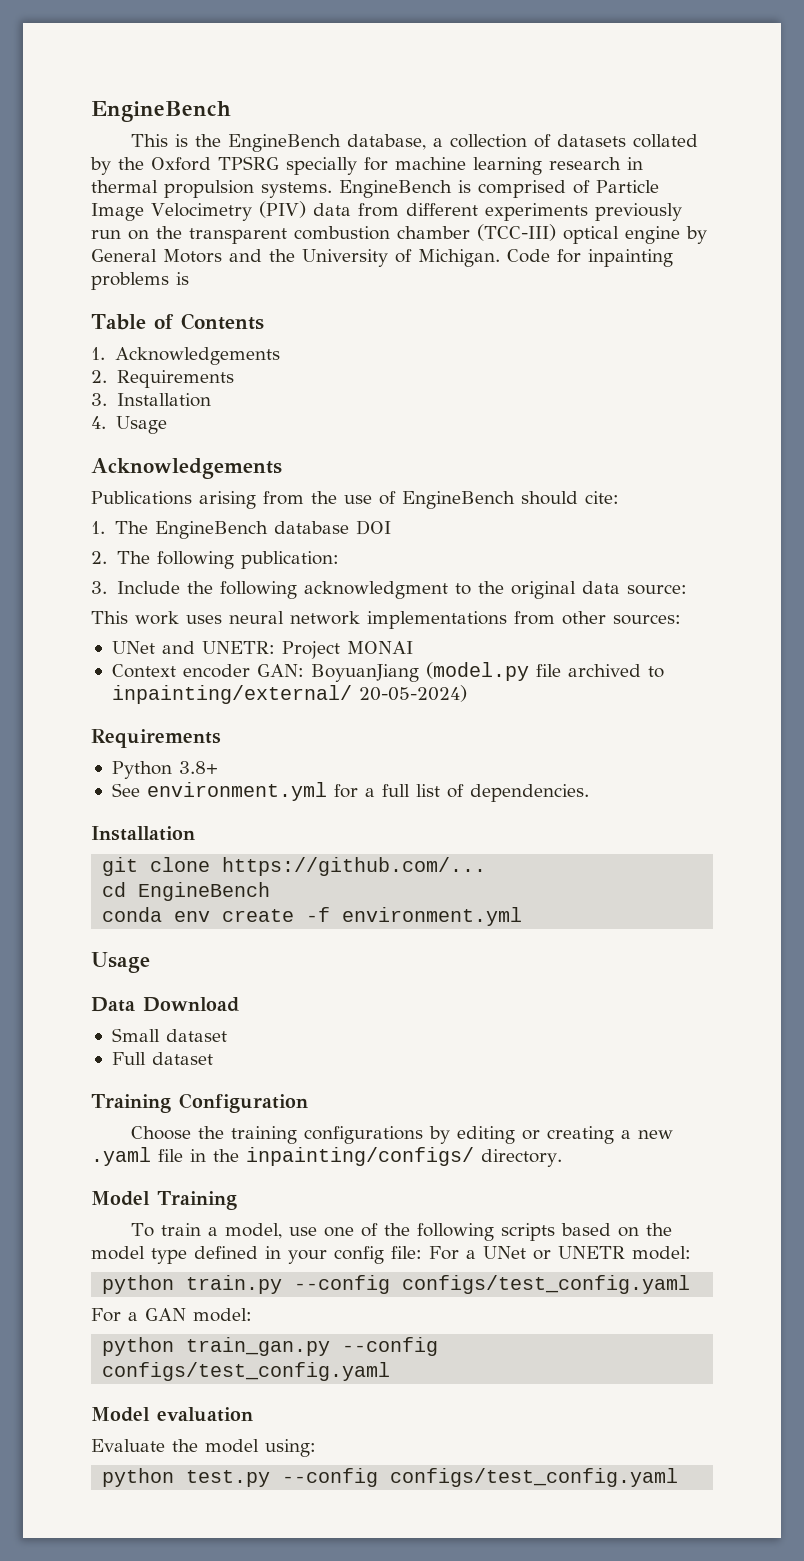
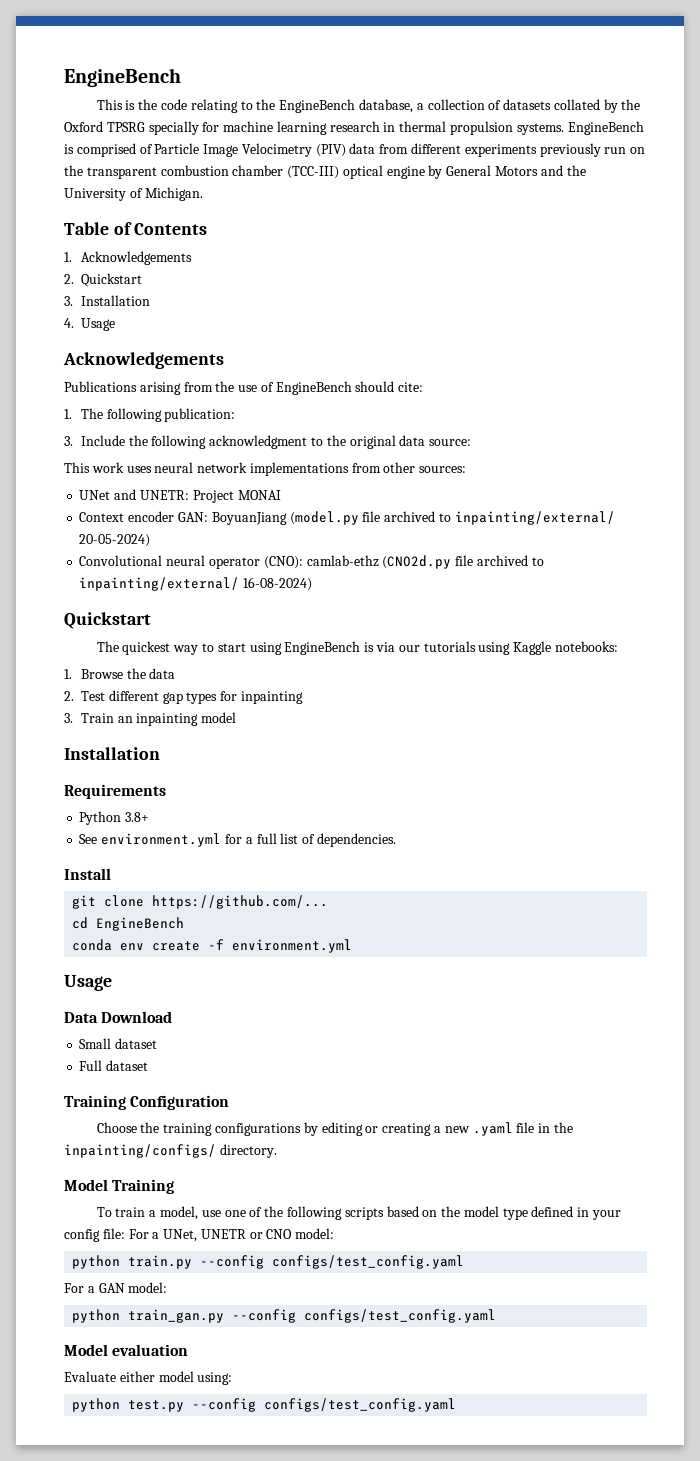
- This is the EngineBench database, a collection of datasets collated by the Oxford TPSRG specially for machine learning research in thermal propulsion systems.
+ This is the code relating to the EngineBench database, a collection of datasets collated by the Oxford TPSRG specially for machine learning research in thermal propulsion systems.
- Code for inpainting problems is
- 2. Requirements
+ 2. Quickstart
- 1. The EngineBench database DOI
- 2. The following publication:
+ 1. The following publication:
+ Convolutional neural operator (CNO): camlab-ethz (CNO2d.py file archived to inpainting/external/ 16-08-2024)
+ Quickstart
+ The quickest way to start using EngineBench is via our tutorials using Kaggle notebooks:
+ 1. Browse the data
+ 2. Test different gap types for inpainting
+ 3. Train an inpainting model
+ Installation
  See environment.yml for a full list of dependencies.
- Installation
+ Install
- To train a model, use one of the following scripts based on the model type defined in your config file: For a UNet or UNETR model:
+ To train a model, use one of the following scripts based on the model type defined in your config file: For a UNet, UNETR or CNO model:
- Evaluate the model using:
+ Evaluate either model using:

